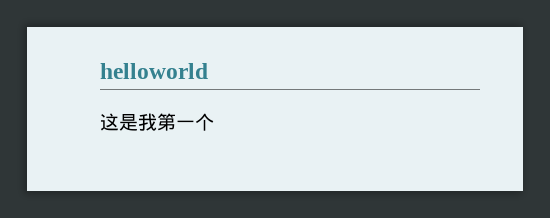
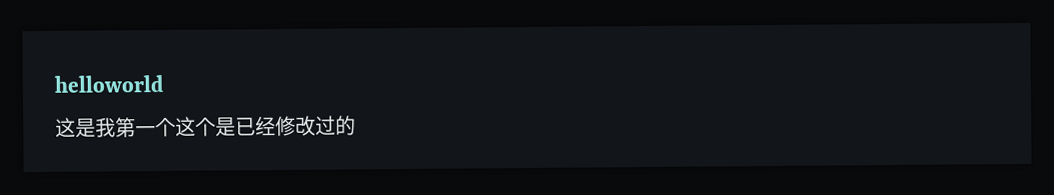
- 这是我第一个
+ 这是我第一个这个是已经修改过的

